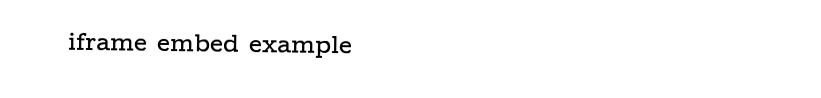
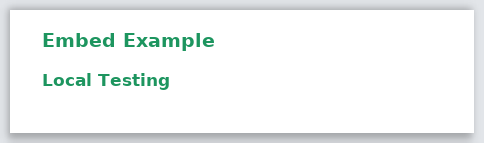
- iframe embed example
+ Embed Example
+ Local Testing

